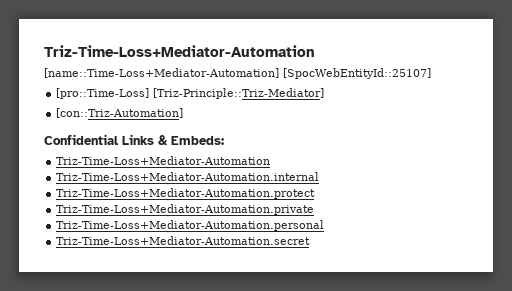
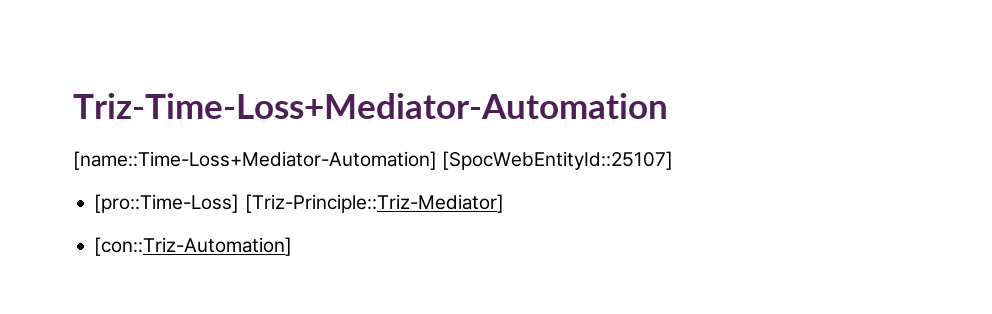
- Confidential Links & Embeds:
- Triz-Time-Loss+Mediator-Automation
- Triz-Time-Loss+Mediator-Automation.internal
- Triz-Time-Loss+Mediator-Automation.protect
- Triz-Time-Loss+Mediator-Automation.private
- Triz-Time-Loss+Mediator-Automation.personal
- Triz-Time-Loss+Mediator-Automation.secret

